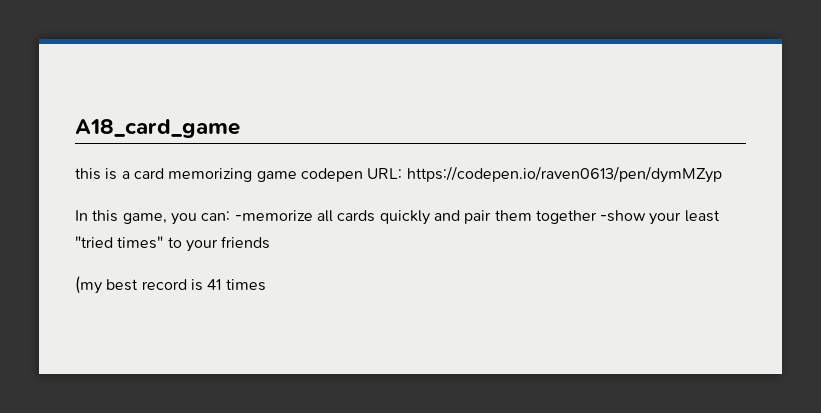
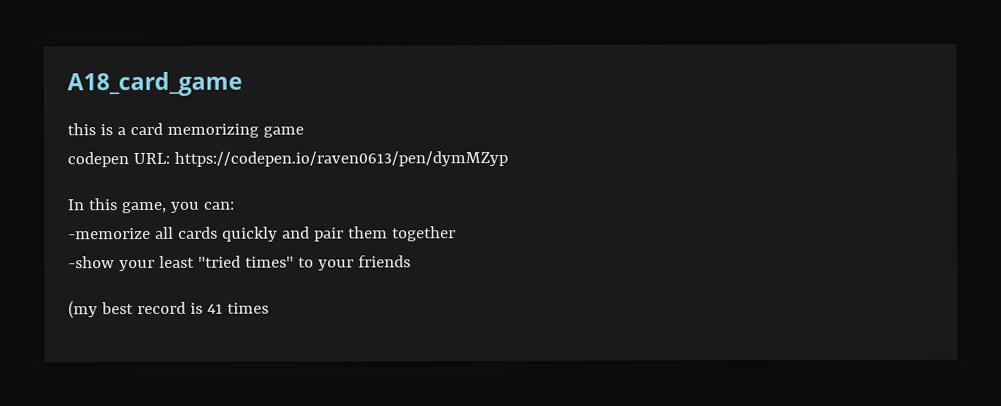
- this is a card memorizing game codepen URL: https://codepen.io/raven0613/pen/dymMZyp
+ this is a card memorizing game
+ codepen URL: https://codepen.io/raven0613/pen/dymMZyp
- In this game, you can: -memorize all cards quickly and pair them together -show your least "tried times" to your friends
+ In this game, you can:
+ -memorize all cards quickly and pair them together
+ -show your least "tried times" to your friends

